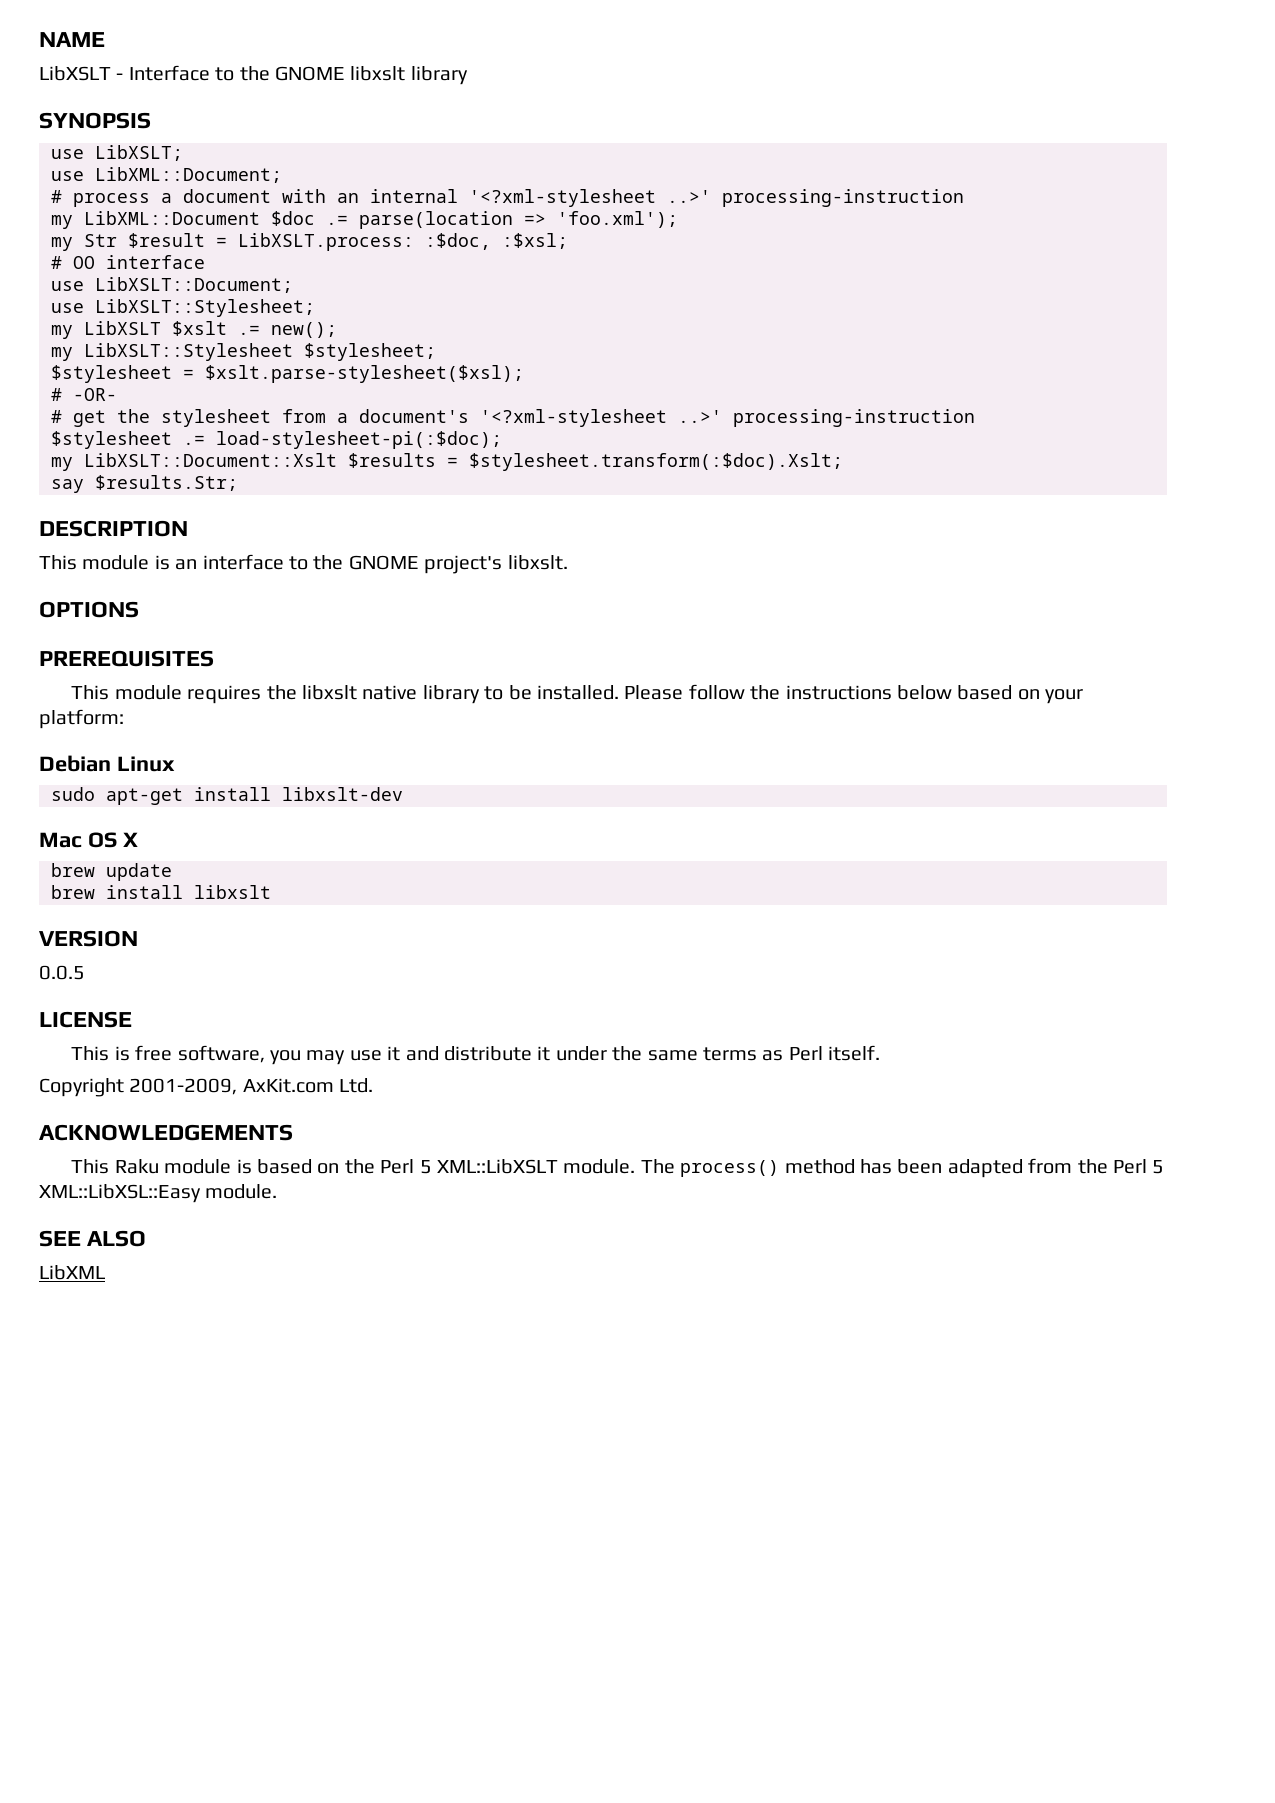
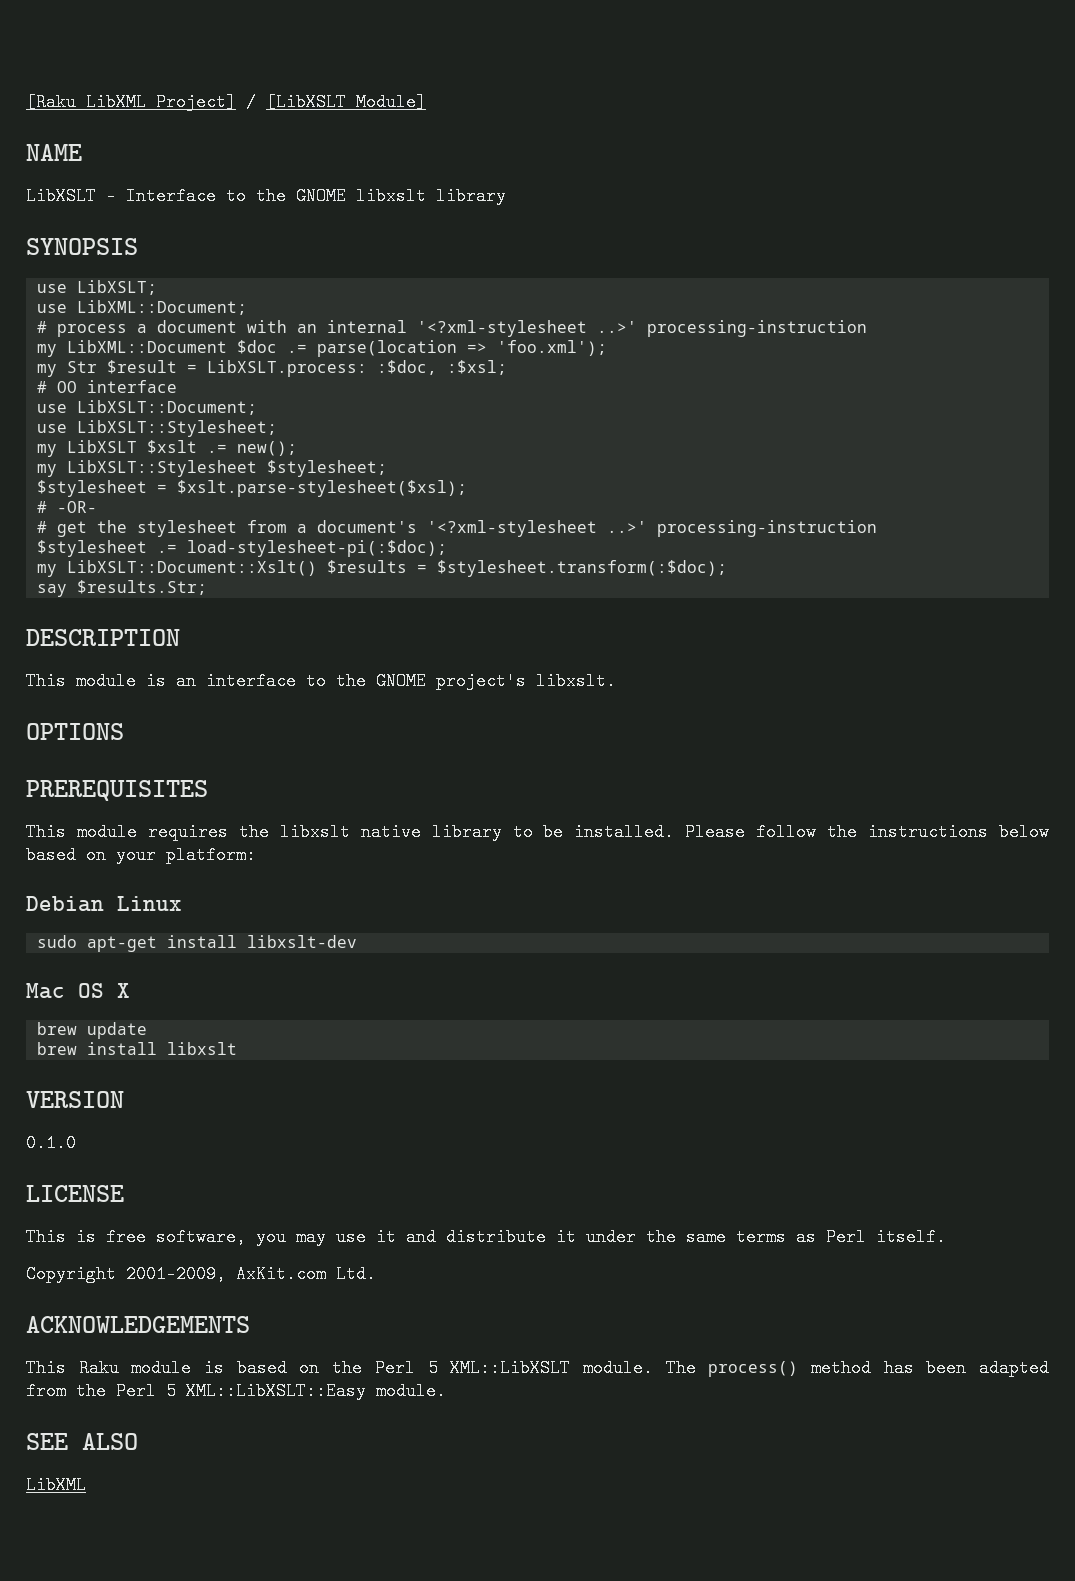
+ [Raku LibXML Project] / [LibXSLT Module]
- my LibXSLT::Document::Xslt $results = $stylesheet.transform(:$doc).Xslt;
+ my LibXSLT::Document::Xslt() $results = $stylesheet.transform(:$doc);
- 0.0.5
+ 0.1.0
- The process() method has been adapted from the Perl 5 XML::LibXSL::Easy module.
+ The process() method has been adapted from the Perl 5 XML::LibXSLT::Easy module.

